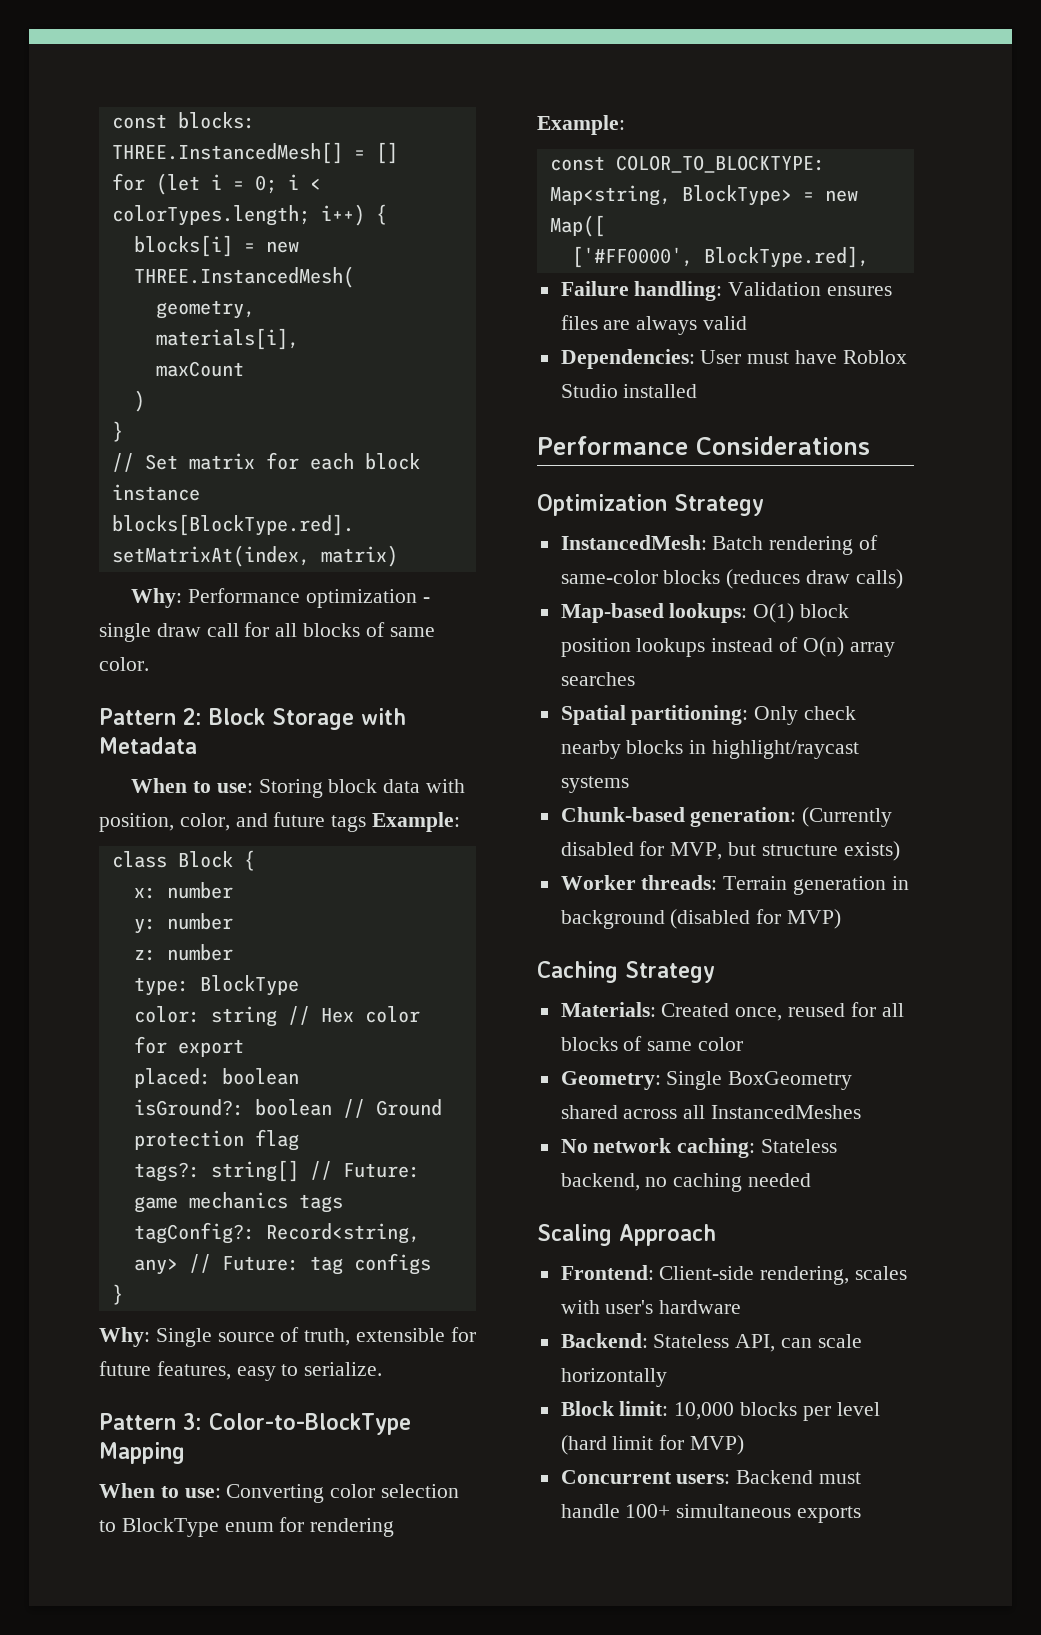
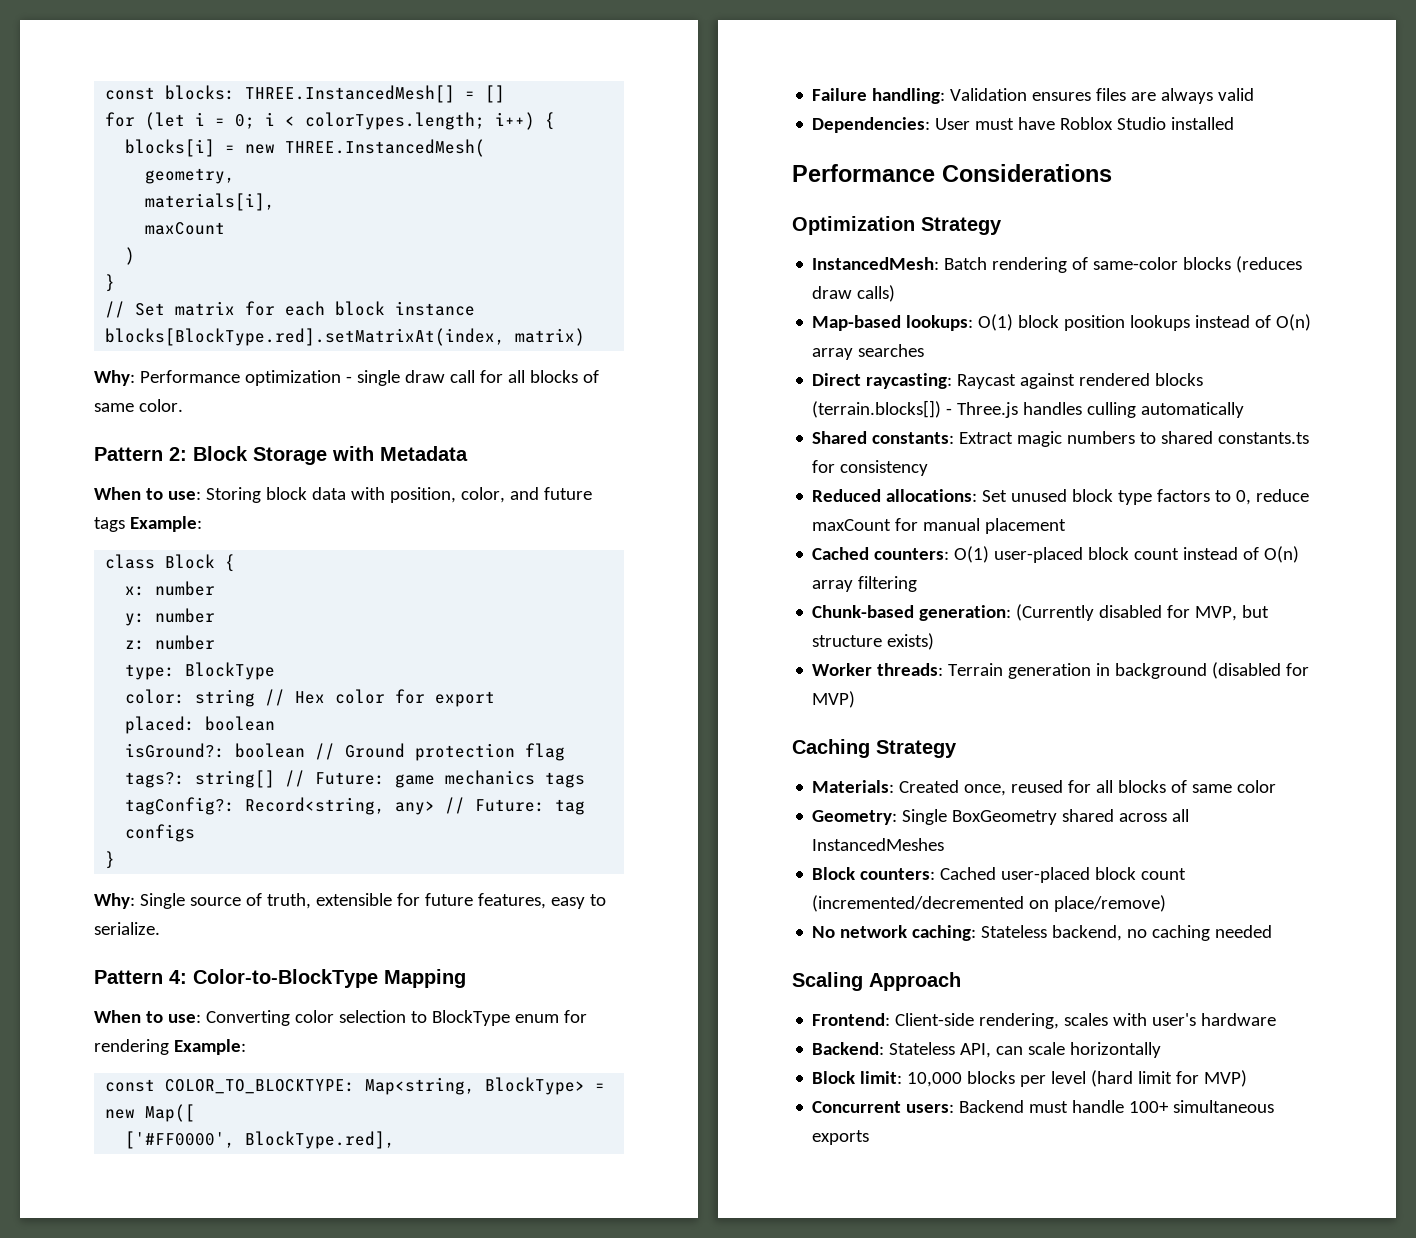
- Pattern 3: Color-to-BlockType Mapping
+ Pattern 4: Color-to-BlockType Mapping
- Spatial partitioning: Only check nearby blocks in highlight/raycast systems
+ Direct raycasting: Raycast against rendered blocks (terrain.blocks[]) - Three.js handles culling automatically
+ Shared constants: Extract magic numbers to shared constants.ts for consistency
+ Reduced allocations: Set unused block type factors to 0, reduce maxCount for manual placement
+ Cached counters: O(1) user-placed block count instead of O(n) array filtering
+ Block counters: Cached user-placed block count (incremented/decremented on place/remove)

